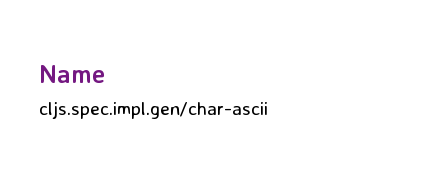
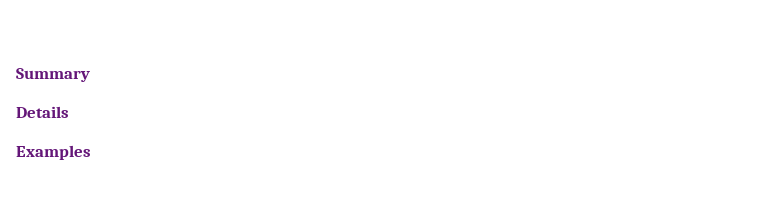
- Name
- cljs.spec.impl.gen/char-ascii
+ Summary
+ Details
+ Examples

